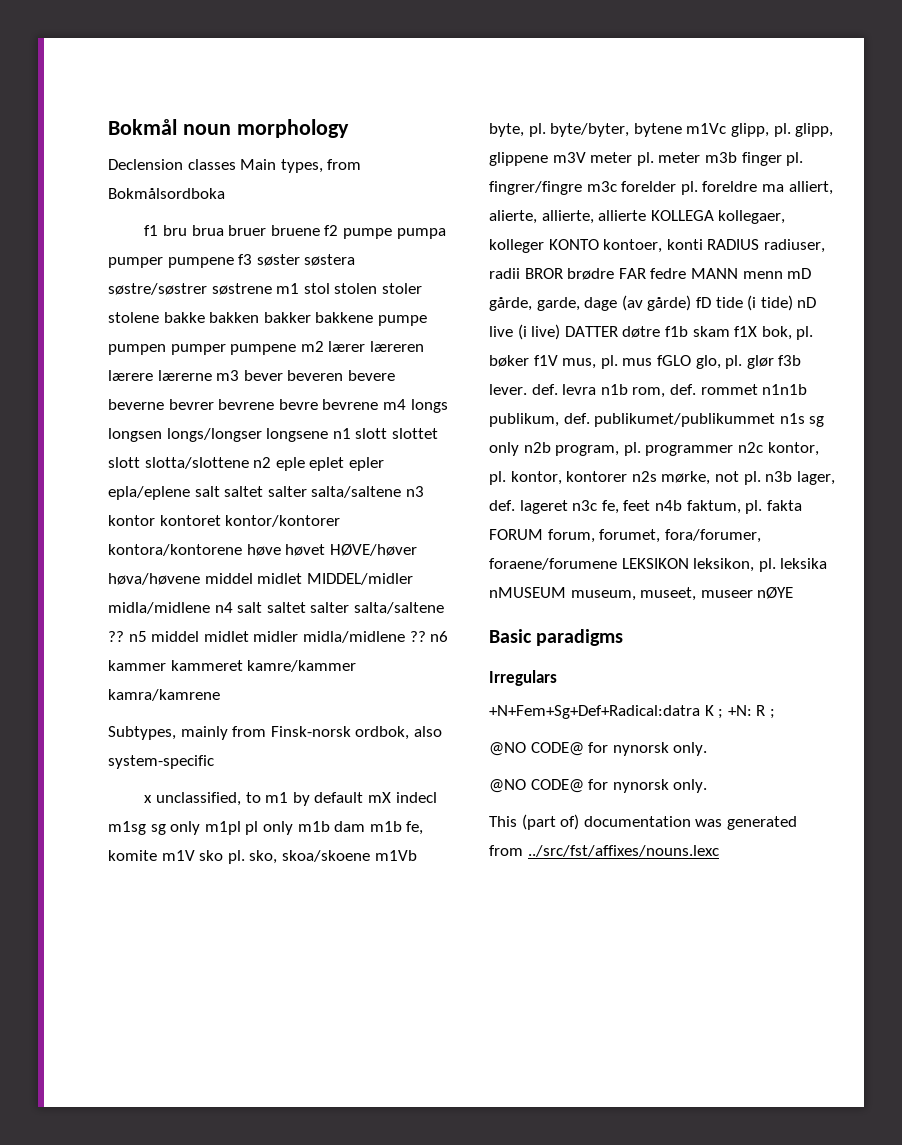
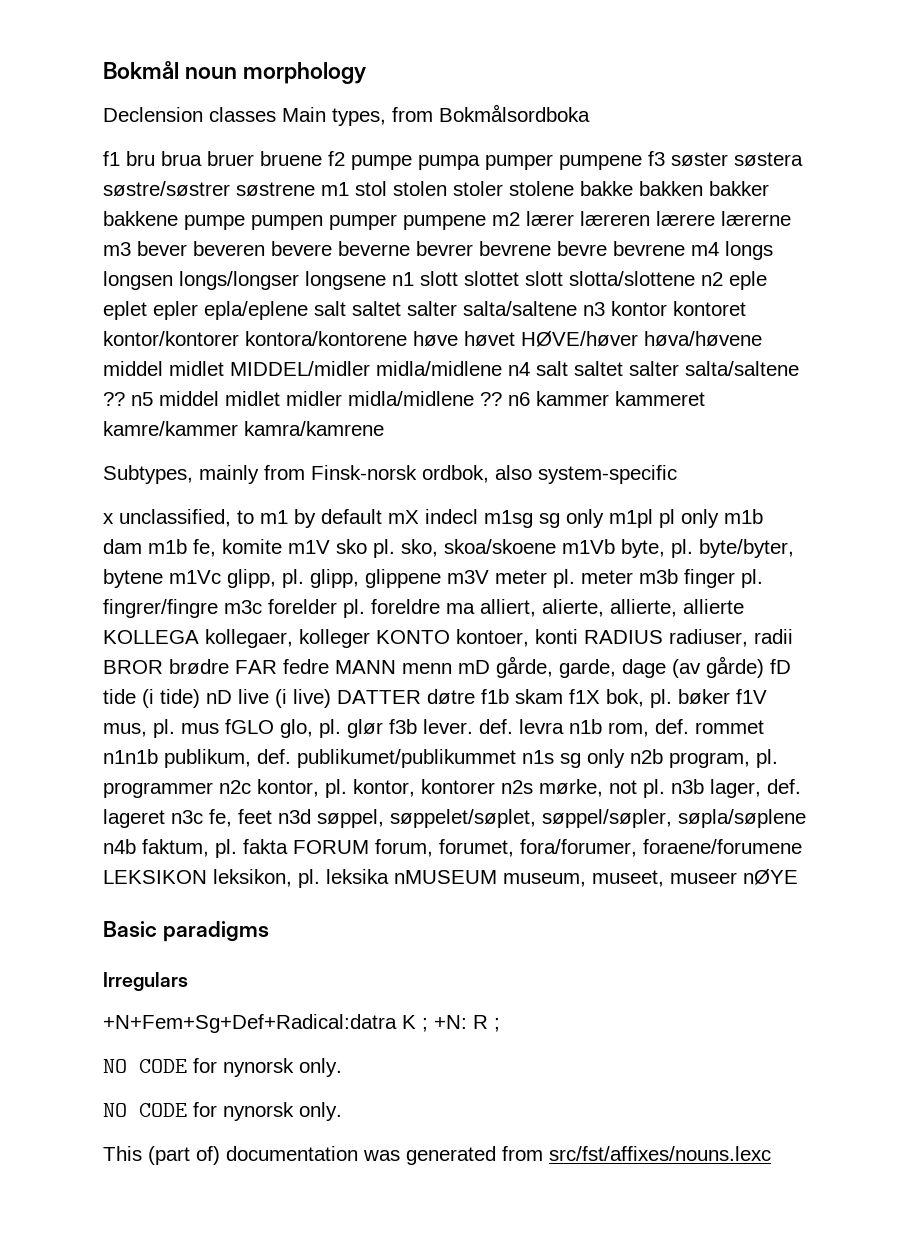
- x unclassified, to m1 by default mX indecl m1sg sg only m1pl pl only m1b dam m1b fe, komite m1V sko pl. sko, skoa/skoene m1Vb byte, pl. byte/byter, bytene m1Vc glipp, pl. glipp, glippene m3V meter pl. meter m3b finger pl. fingrer/fingre m3c forelder pl. foreldre ma alliert, alierte, allierte, allierte KOLLEGA kollegaer, kolleger KONTO kontoer, konti RADIUS radiuser, radii BROR brødre FAR fedre MANN menn mD gårde, garde, dage (av gårde) fD tide (i tide) nD live (i live) DATTER døtre f1b skam f1X bok, pl. bøker f1V mus, pl. mus fGLO glo, pl. glør f3b lever. def. levra n1b rom, def. rommet n1n1b publikum, def. publikumet/publikummet n1s sg only n2b program, pl. programmer n2c kontor, pl. kontor, kontorer n2s mørke, not pl. n3b lager, def. lageret n3c fe, feet n4b faktum, pl. fakta FORUM forum, forumet, fora/forumer, foraene/forumene LEKSIKON leksikon, pl. leksika nMUSEUM museum, museet, museer nØYE
+ x unclassified, to m1 by default mX indecl m1sg sg only m1pl pl only m1b dam m1b fe, komite m1V sko pl. sko, skoa/skoene m1Vb byte, pl. byte/byter, bytene m1Vc glipp, pl. glipp, glippene m3V meter pl. meter m3b finger pl. fingrer/fingre m3c forelder pl. foreldre ma alliert, alierte, allierte, allierte KOLLEGA kollegaer, kolleger KONTO kontoer, konti RADIUS radiuser, radii BROR brødre FAR fedre MANN menn mD gårde, garde, dage (av gårde) fD tide (i tide) nD live (i live) DATTER døtre f1b skam f1X bok, pl. bøker f1V mus, pl. mus fGLO glo, pl. glør f3b lever. def. levra n1b rom, def. rommet n1n1b publikum, def. publikumet/publikummet n1s sg only n2b program, pl. programmer n2c kontor, pl. kontor, kontorer n2s mørke, not pl. n3b lager, def. lageret n3c fe, feet n3d søppel, søppelet/søplet, søppel/søpler, søpla/søplene n4b faktum, pl. fakta FORUM forum, forumet, fora/forumer, foraene/forumene LEKSIKON leksikon, pl. leksika nMUSEUM museum, museet, museer nØYE
  +N+Fem+Sg+Def+Radical:datra K ; +N: R ;
- @NO CODE@ for nynorsk only.
- @NO CODE@ for nynorsk only.
+ NO CODE for nynorsk only.
+ NO CODE for nynorsk only.
- This (part of) documentation was generated from ../src/fst/affixes/nouns.lexc
+ This (part of) documentation was generated from src/fst/affixes/nouns.lexc

